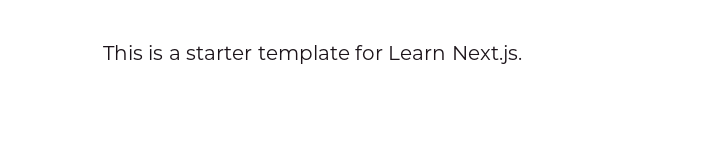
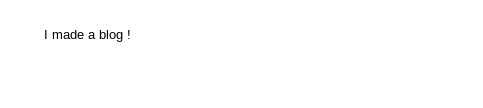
- This is a starter template for Learn Next.js.
+ I made a blog !

